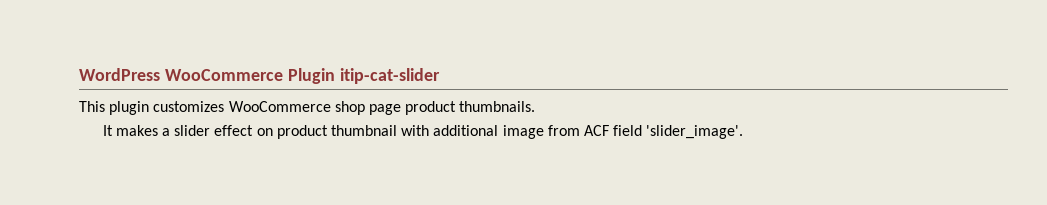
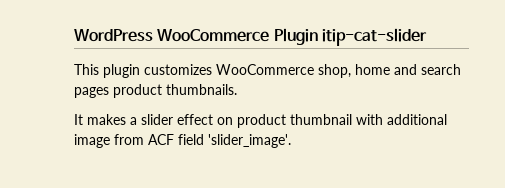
- This plugin customizes WooCommerce shop page product thumbnails.
+ This plugin customizes WooCommerce shop, home and search pages product thumbnails.

